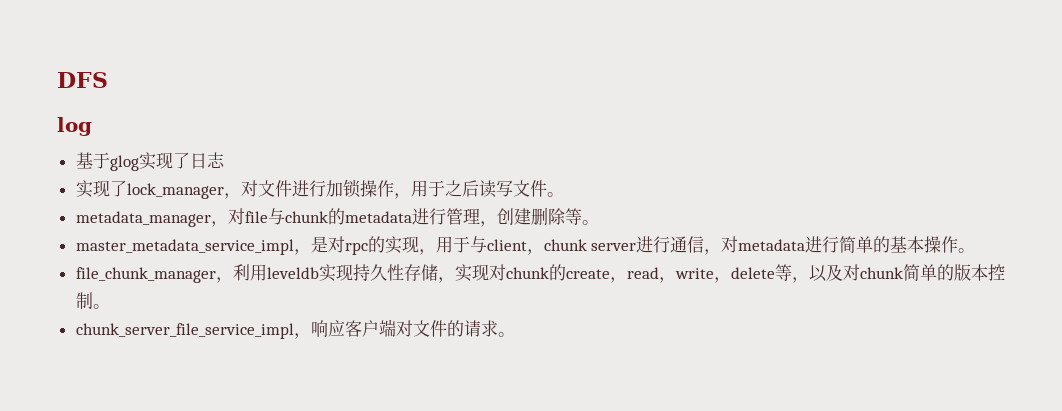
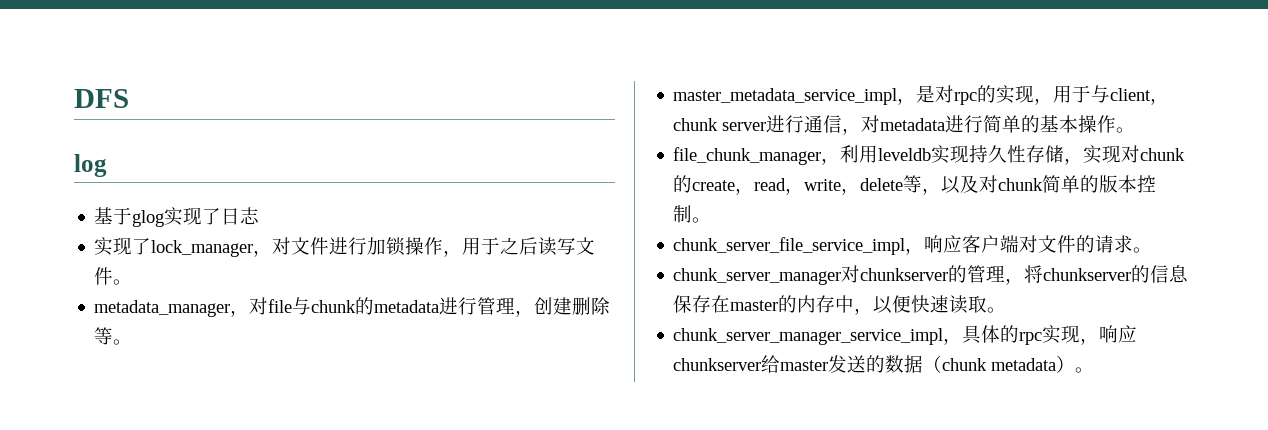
+ chunk_server_manager对chunkserver的管理，将chunkserver的信息保存在master的内存中，以便快速读取。
+ chunk_server_manager_service_impl，具体的rpc实现，响应chunkserver给master发送的数据（chunk metadata）。

